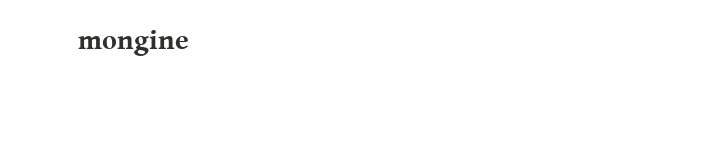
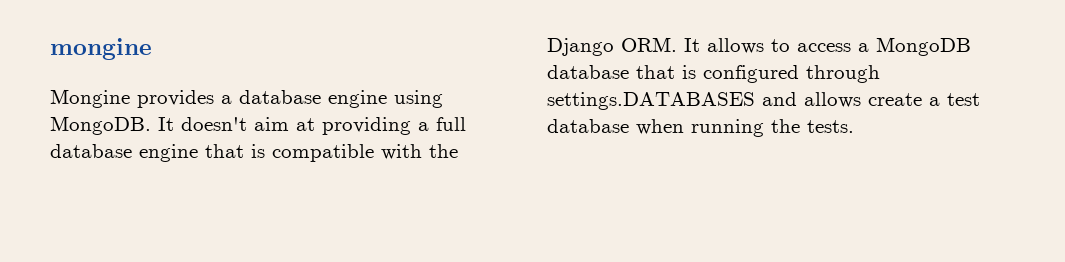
+ Mongine provides a database engine using MongoDB. It doesn't aim at providing a full database engine that is compatible with the Django ORM. It allows to access a MongoDB database that is configured through settings.DATABASES and allows create a test database when running the tests.

